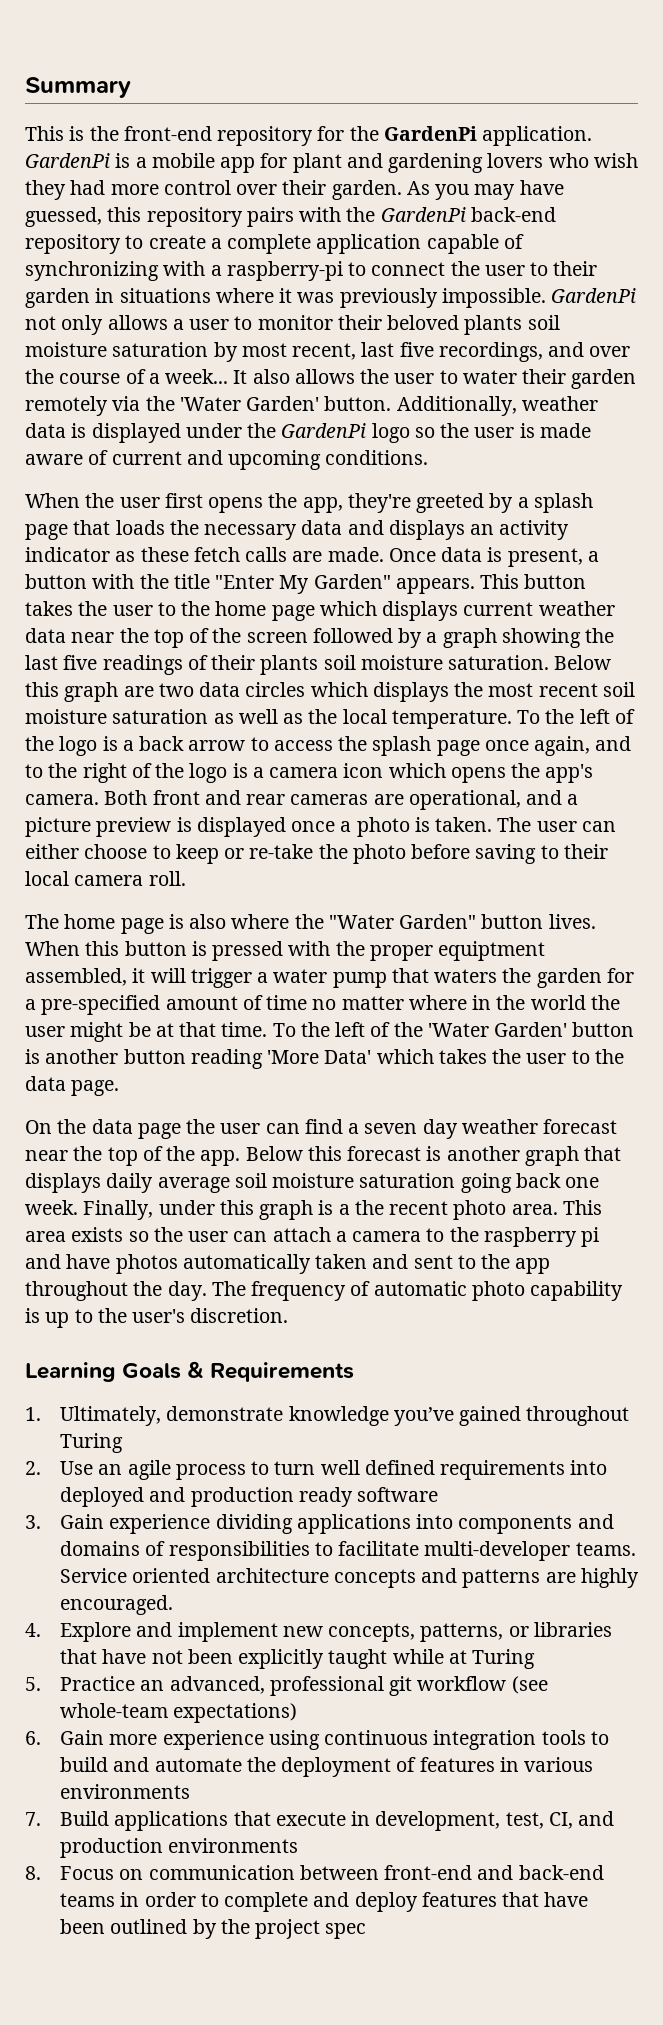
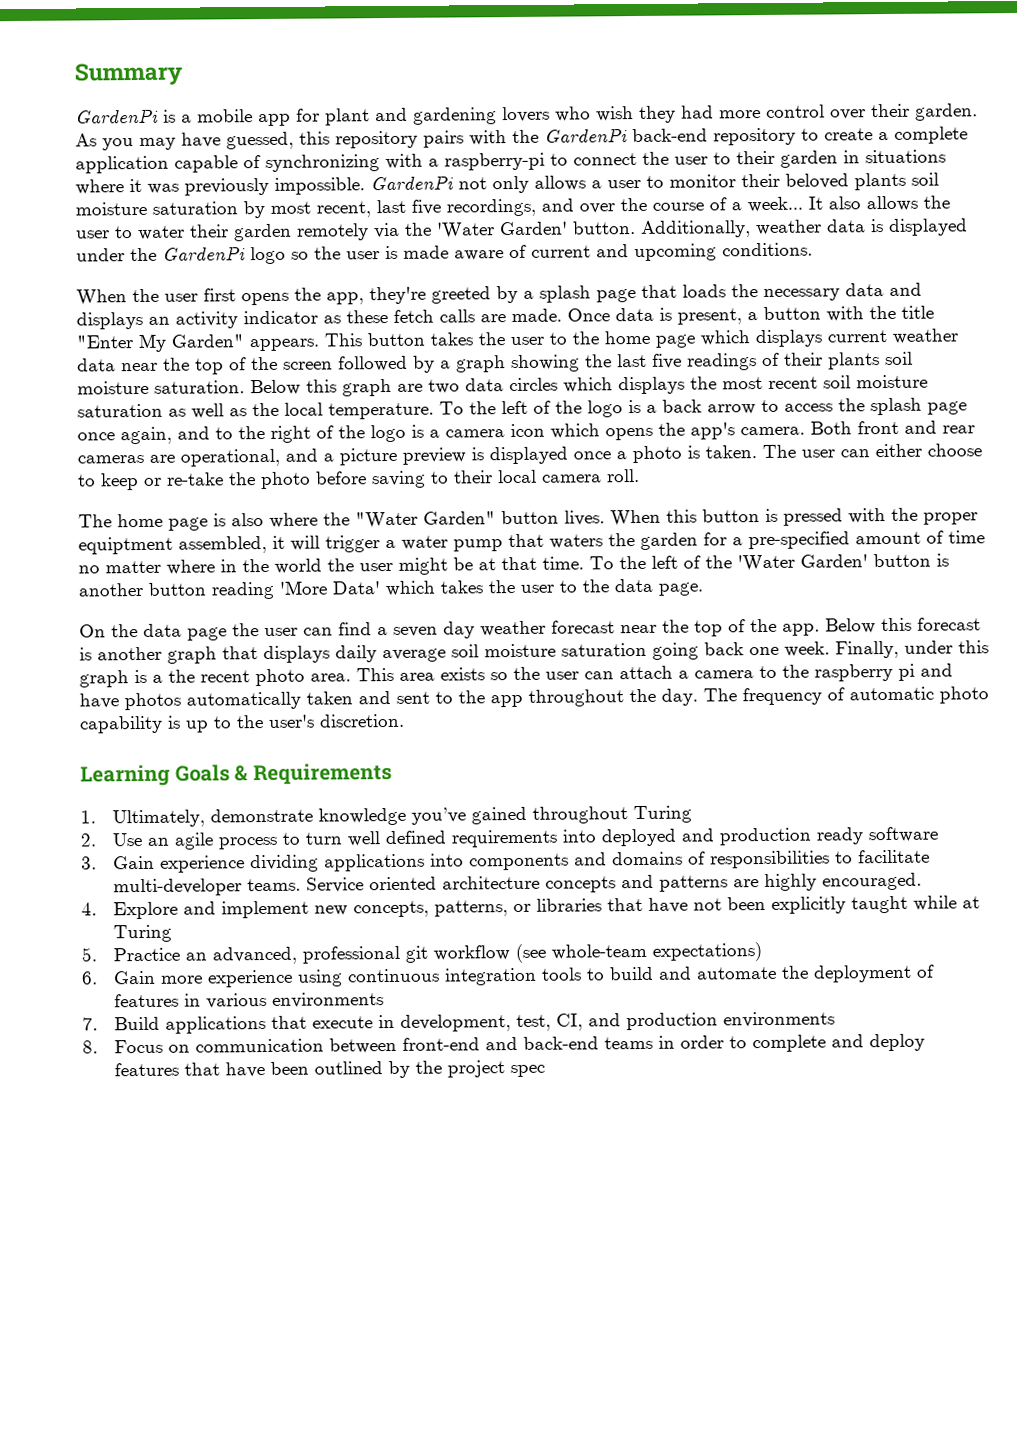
- This is the front-end repository for the GardenPi application.

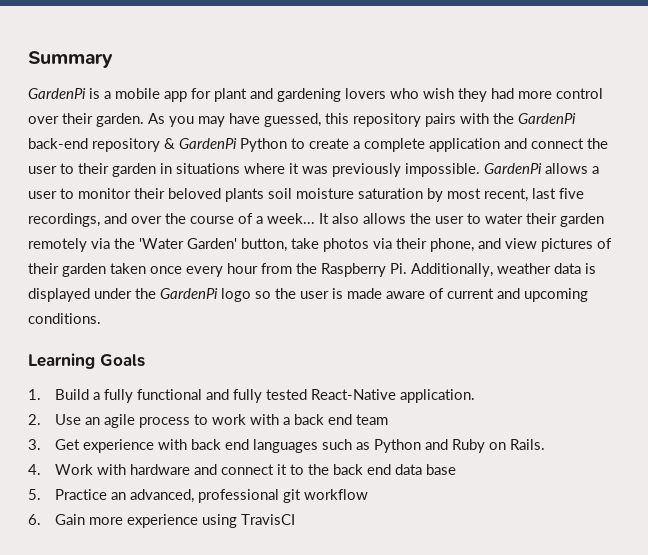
- As you may have guessed, this repository pairs with the GardenPi back-end repository to create a complete application capable of synchronizing with a raspberry-pi to connect the user to their garden in situations where it was previously impossible.
+ As you may have guessed, this repository pairs with the GardenPi back-end repository & GardenPi Python to create a complete application and connect the user to their garden in situations where it was previously impossible.
- GardenPi not only allows a user to monitor their beloved plants soil moisture saturation by most recent, last five recordings, and over the course of a week...
+ GardenPi allows a user to monitor their beloved plants soil moisture saturation by most recent, last five recordings, and over the course of a week...
- It also allows the user to water their garden remotely via the 'Water Garden' button. Additionally, weather data is displayed under the GardenPi logo so the user is made aware of current and upcoming conditions.
+ It also allows the user to water their garden remotely via the 'Water Garden' button, take photos via their phone, and view pictures of their garden taken once every hour from the Raspberry Pi. Additionally, weather data is displayed under the GardenPi logo so the user is made aware of current and upcoming conditions.
- When the user first opens the app, they're greeted by a splash page that loads the necessary data and displays an activity indicator as these fetch calls are made. Once data is present, a button with the title "Enter My Garden" appears. This button takes the user to the home page which displays current weather data near the top of the screen followed by a graph showing the last five readings of their plants soil moisture saturation. Below this graph are two data circles which displays the most recent soil moisture saturation as well as the local temperature. To the left of the logo is a back arrow to access the splash page once again, and to the right of the logo is a camera icon which opens the app's camera. Both front and rear cameras are operational, and a picture preview is displayed once a photo is taken. The user can either choose to keep or re-take the photo before saving to their local camera roll.
- The home page is also where the "Water Garden" button lives. When this button is pressed with the proper equiptment assembled, it will trigger a water pump that waters the garden for a pre-specified amount of time no matter where in the world the user might be at that time. To the left of the 'Water Garden' button is another button reading 'More Data' which takes the user to the data page.
- On the data page the user can find a seven day weather forecast near the top of the app. Below this forecast is another graph that displays daily average soil moisture saturation going back one week. Finally, under this graph is a the recent photo area. This area exists so the user can attach a camera to the raspberry pi and have photos automatically taken and sent to the app throughout the day. The frequency of automatic photo capability is up to the user's discretion.
- Learning Goals & Requirements
+ Learning Goals
- 1. Ultimately, demonstrate knowledge you’ve gained throughout Turing
+ 1. Build a fully functional and fully tested React-Native application.
- 2. Use an agile process to turn well defined requirements into deployed and production ready software
- 3. Gain experience dividing applications into components and domains of responsibilities to facilitate multi-developer teams. Service oriented architecture concepts and patterns are highly encouraged.
- 4. Explore and implement new concepts, patterns, or libraries that have not been explicitly taught while at Turing
+ 2. Use an agile process to work with a back end team
+ 3. Get experience with back end languages such as Python and Ruby on Rails.
+ 4. Work with hardware and connect it to the back end data base
- 5. Practice an advanced, professional git workflow (see whole-team expectations)
+ 5. Practice an advanced, professional git workflow
- 6. Gain more experience using continuous integration tools to build and automate the deployment of features in various environments
- 7. Build applications that execute in development, test, CI, and production environments
- 8. Focus on communication between front-end and back-end teams in order to complete and deploy features that have been outlined by the project spec
+ 6. Gain more experience using TravisCI

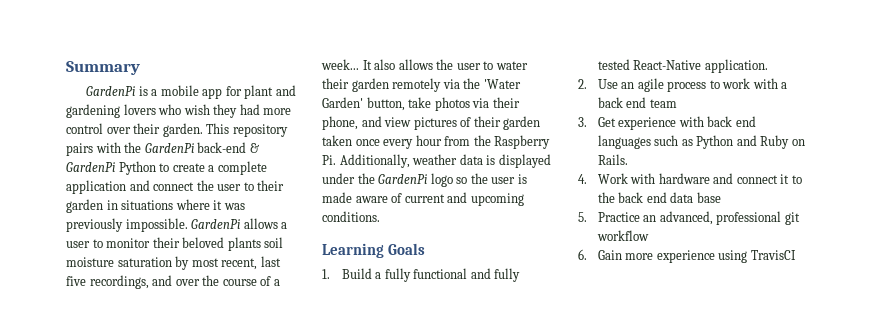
- As you may have guessed, this repository pairs with the GardenPi back-end repository & GardenPi Python to create a complete application and connect the user to their garden in situations where it was previously impossible.
+ This repository pairs with the GardenPi back-end & GardenPi Python to create a complete application and connect the user to their garden in situations where it was previously impossible.

